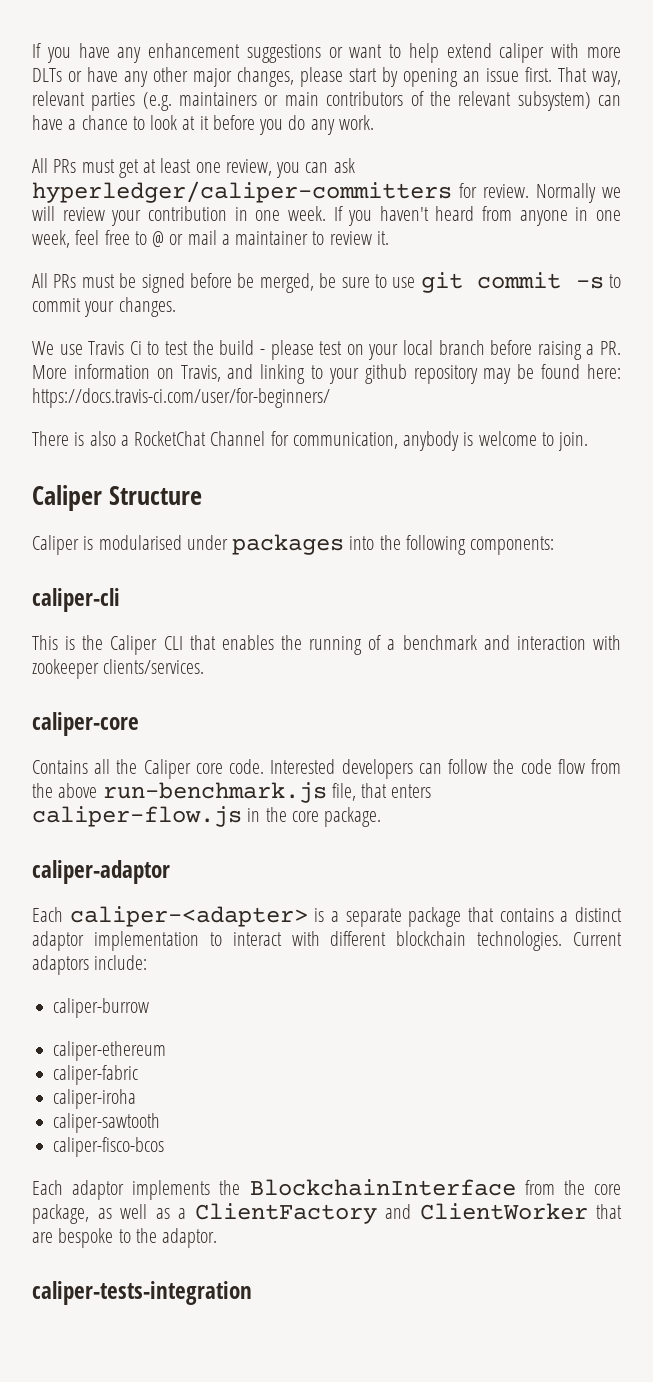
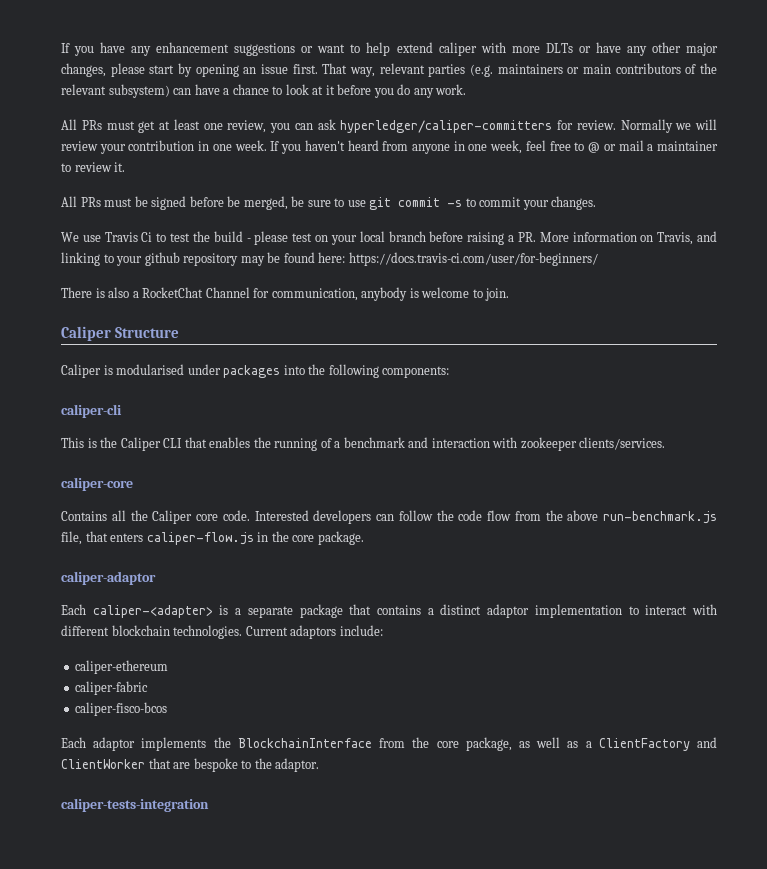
- caliper-burrow
- caliper-iroha
- caliper-sawtooth

